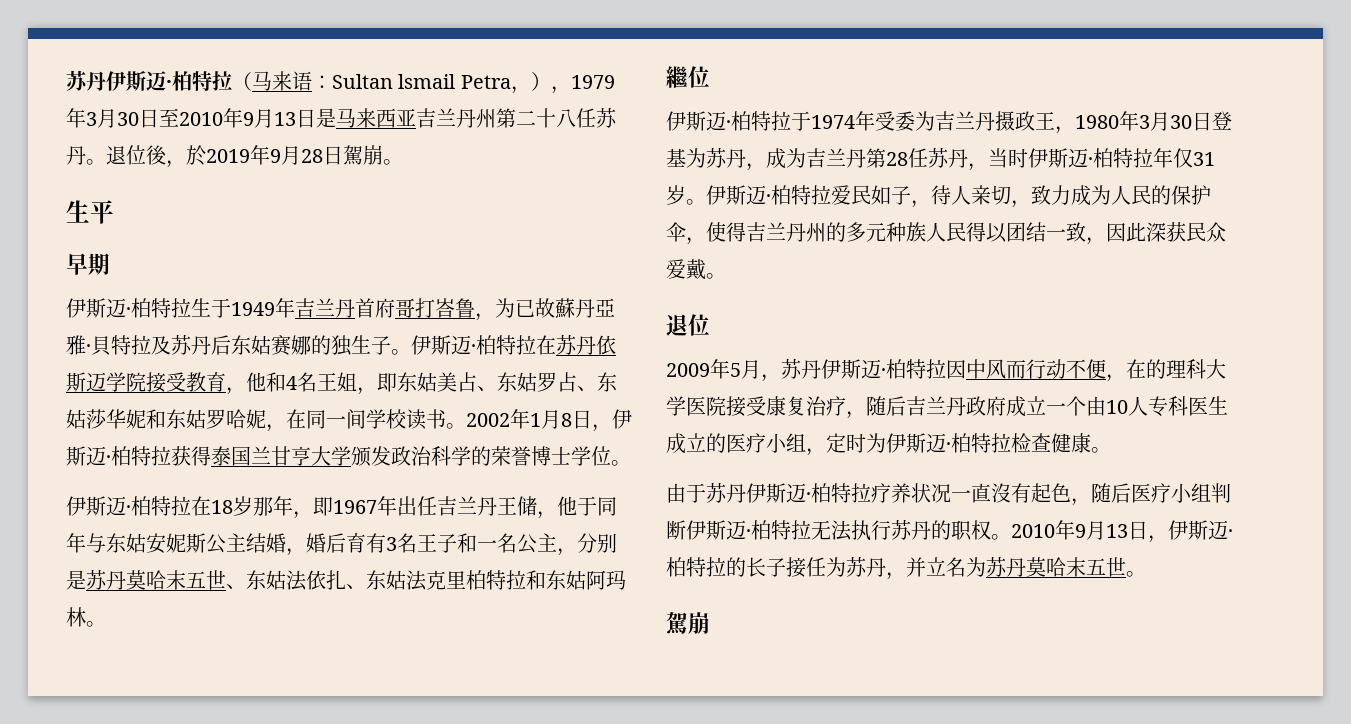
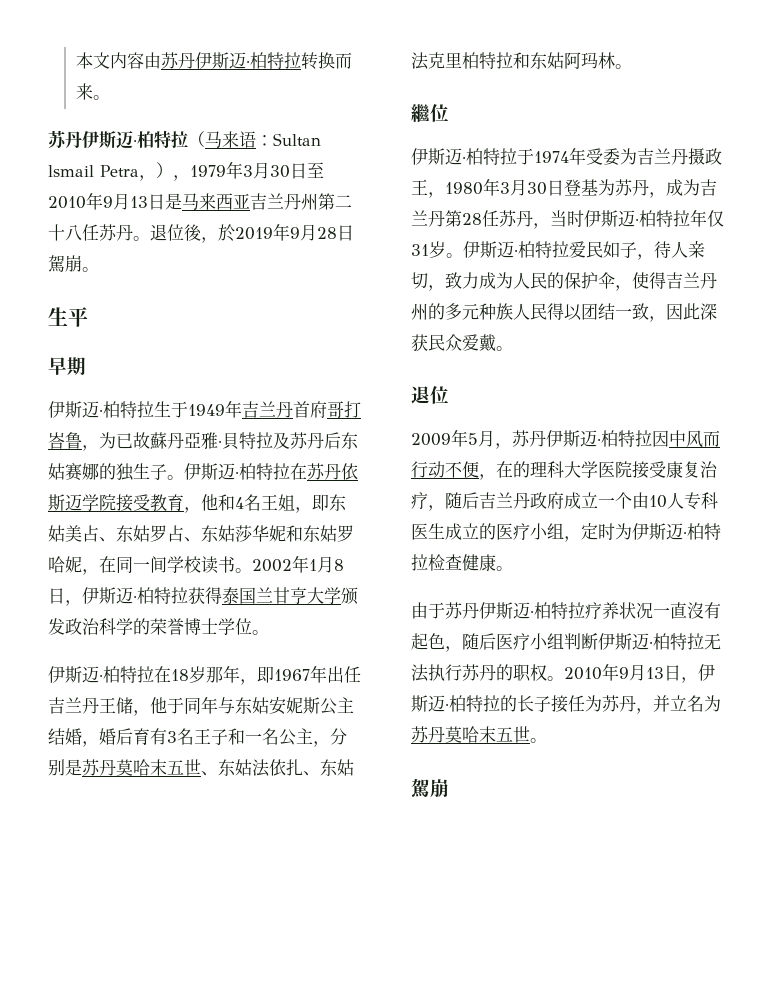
+ 本文内容由苏丹伊斯迈·柏特拉转换而来。

